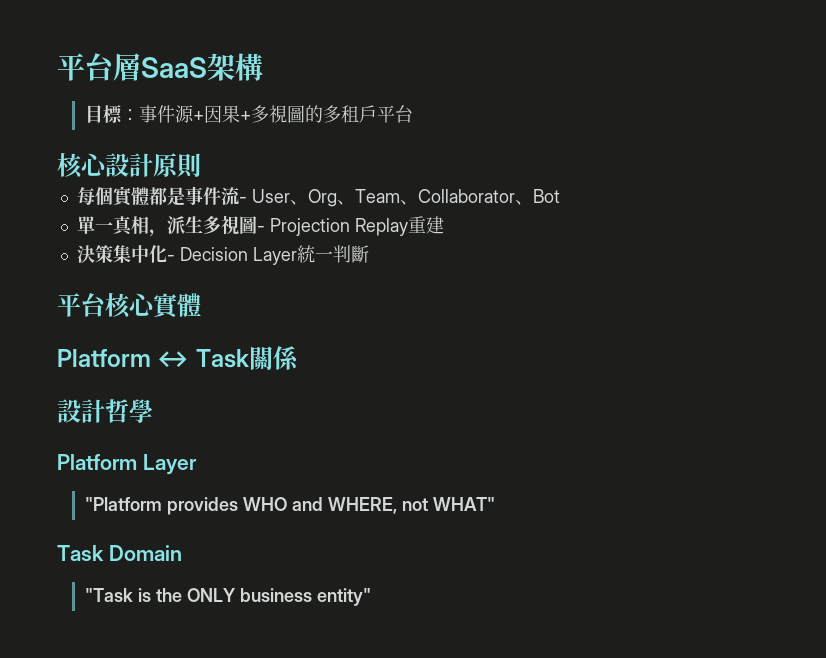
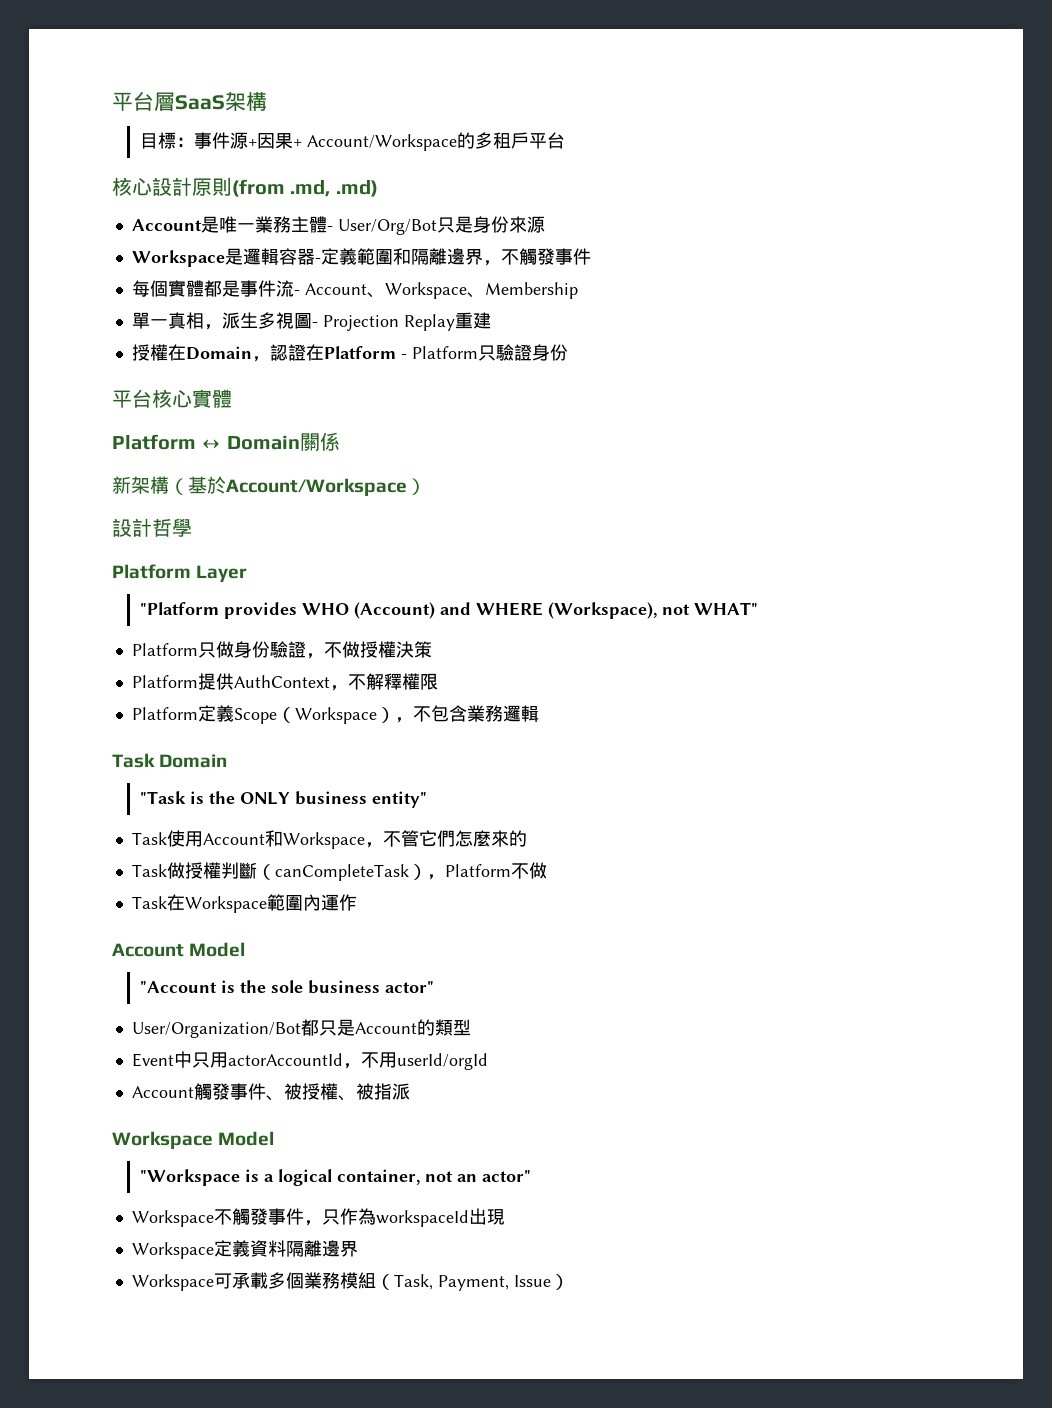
- 目標：事件源+因果+多視圖的多租戶平台
+ 目標：事件源+因果+ Account/Workspace的多租戶平台
- 核心設計原則
+ 核心設計原則(from .md, .md)
+ Account是唯一業務主體- User/Org/Bot只是身份來源
+ Workspace是邏輯容器-定義範圍和隔離邊界，不觸發事件
- 每個實體都是事件流- User、Org、Team、Collaborator、Bot
+ 每個實體都是事件流- Account、Workspace、Membership
- 決策集中化- Decision Layer統一判斷
+ 授權在Domain，認證在Platform - Platform只驗證身份
- Platform ↔ Task關係
+ Platform ↔ Domain關係
+ 新架構（基於Account/Workspace）
- "Platform provides WHO and WHERE, not WHAT"
+ "Platform provides WHO (Account) and WHERE (Workspace), not WHAT"
+ Platform只做身份驗證，不做授權決策
+ Platform提供AuthContext，不解釋權限
+ Platform定義Scope（Workspace），不包含業務邏輯
+ Task使用Account和Workspace，不管它們怎麼來的
+ Task做授權判斷（canCompleteTask），Platform不做
+ Task在Workspace範圍內運作
+ Account Model
+ "Account is the sole business actor"
+ User/Organization/Bot都只是Account的類型
+ Event中只用actorAccountId，不用userId/orgId
+ Account觸發事件、被授權、被指派
+ Workspace Model
+ "Workspace is a logical container, not an actor"
+ Workspace不觸發事件，只作為workspaceId出現
+ Workspace定義資料隔離邊界
+ Workspace可承載多個業務模組（Task, Payment, Issue）

